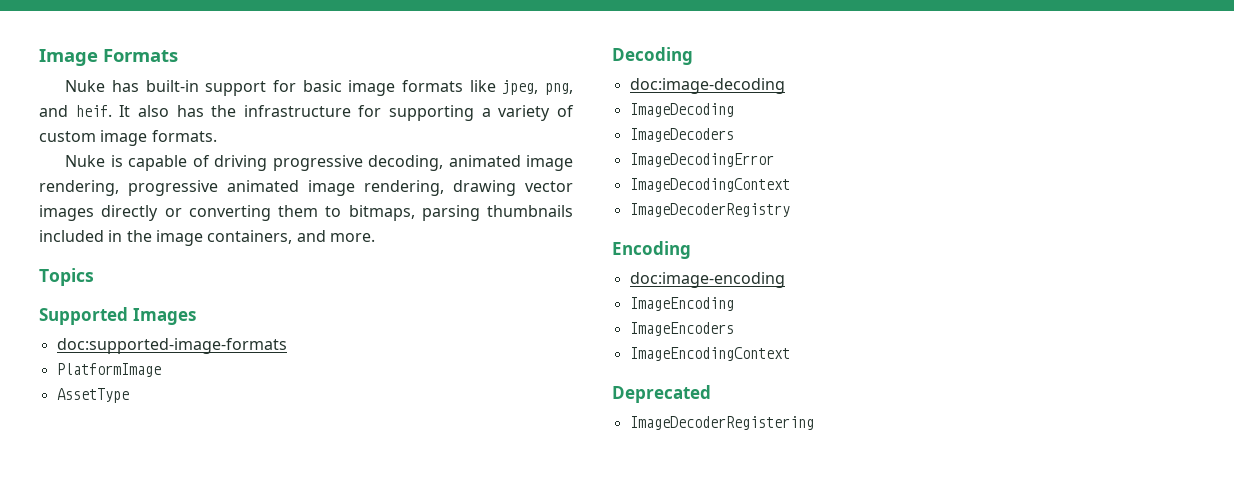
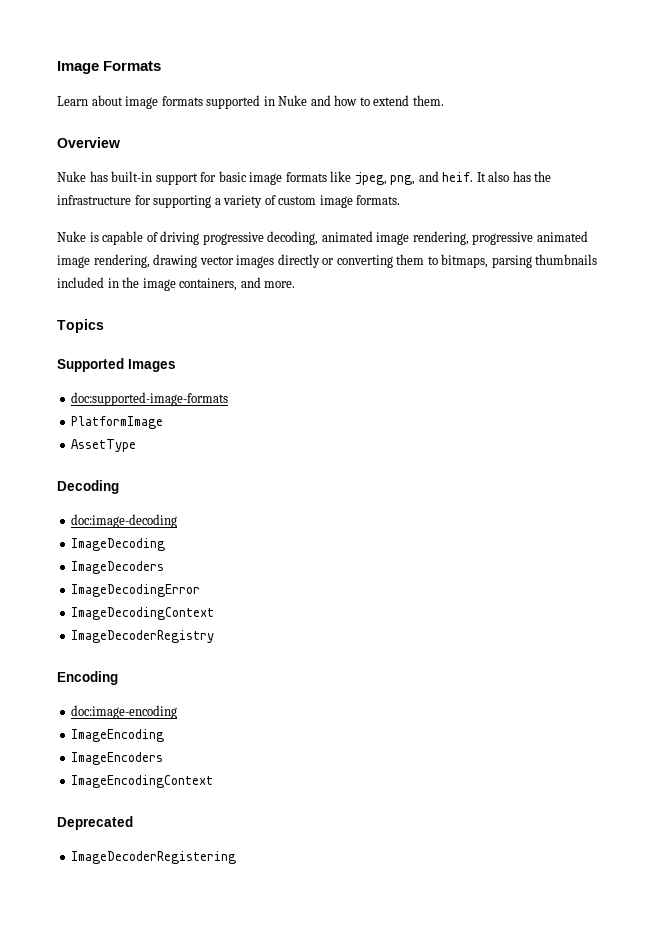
+ Learn about image formats supported in Nuke and how to extend them.
+ Overview

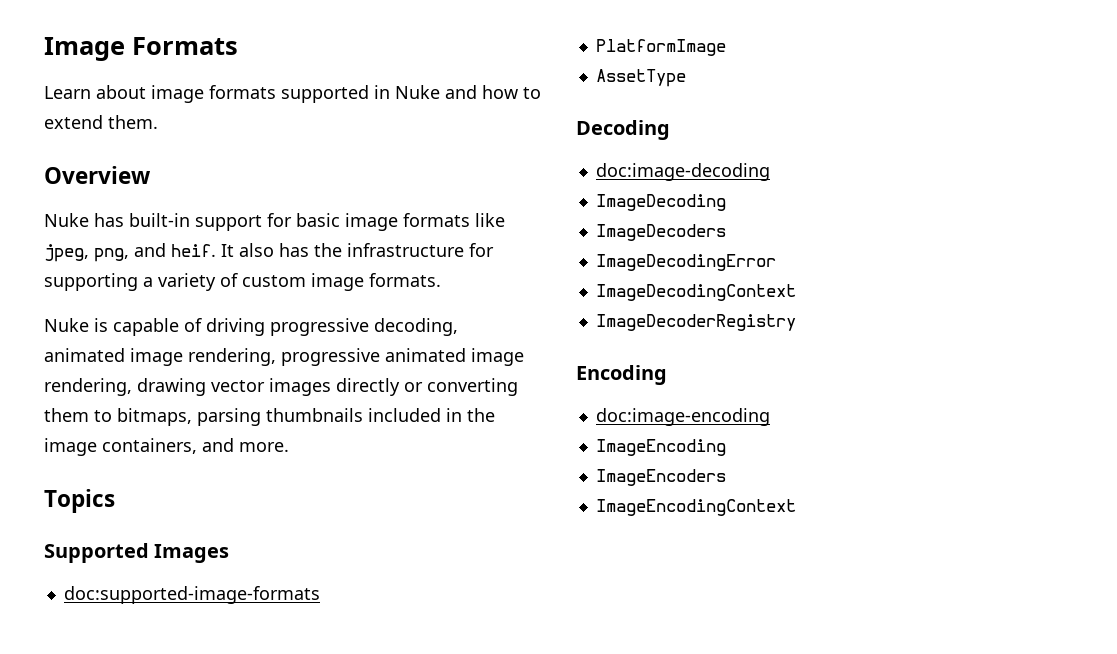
- Deprecated
- ImageDecoderRegistering

